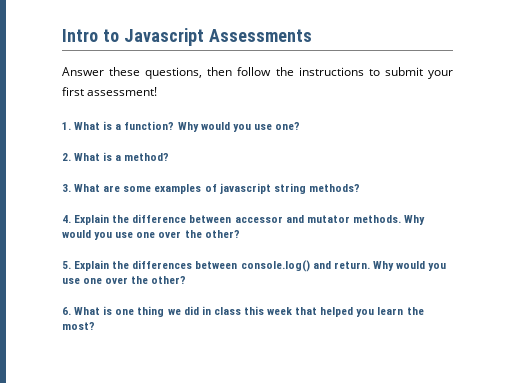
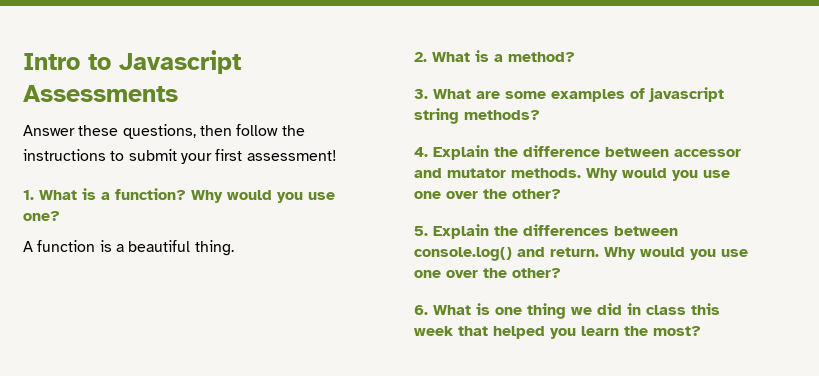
+ A function is a beautiful thing.

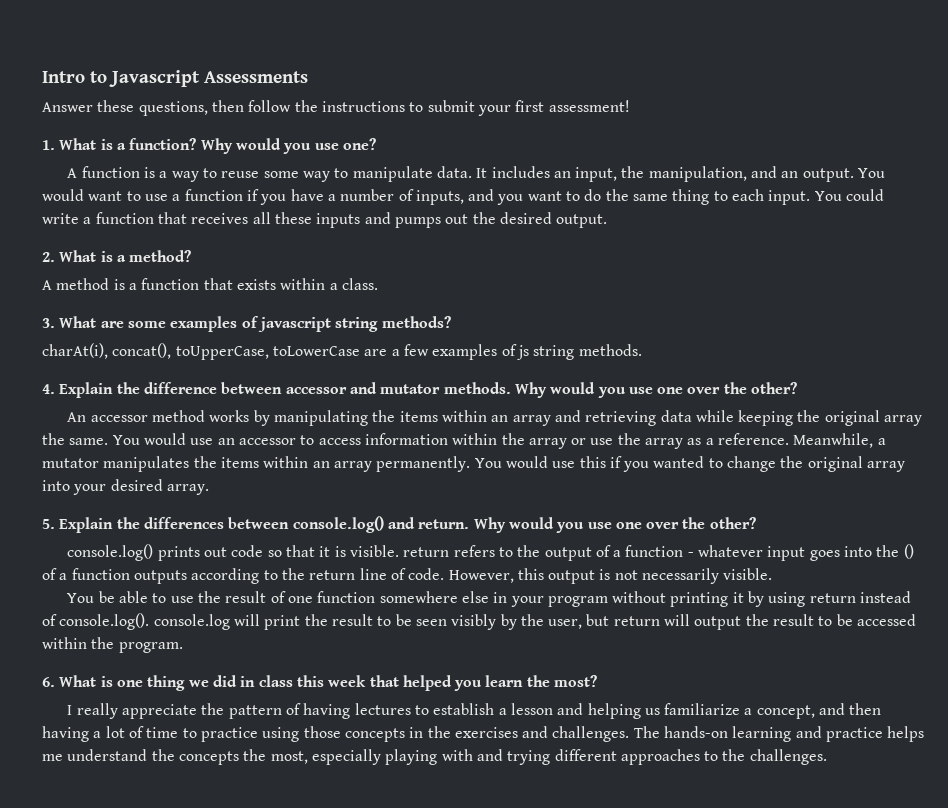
- A function is a beautiful thing.
+ A function is a way to reuse some way to manipulate data. It includes an input, the manipulation, and an output. You would want to use a function if you have a number of inputs, and you want to do the same thing to each input. You could write a function that receives all these inputs and pumps out the desired output.
+ A method is a function that exists within a class.
+ charAt(i), concat(), toUpperCase, toLowerCase are a few examples of js string methods.
+ An accessor method works by manipulating the items within an array and retrieving data while keeping the original array the same. You would use an accessor to access information within the array or use the array as a reference. Meanwhile, a mutator manipulates the items within an array permanently. You would use this if you wanted to change the original array into your desired array.
+ console.log() prints out code so that it is visible. return refers to the output of a function - whatever input goes into the () of a function outputs according to the return line of code. However, this output is not necessarily visible.
+ You be able to use the result of one function somewhere else in your program without printing it by using return instead of console.log(). console.log will print the result to be seen visibly by the user, but return will output the result to be accessed within the program.
+ I really appreciate the pattern of having lectures to establish a lesson and helping us familiarize a concept, and then having a lot of time to practice using those concepts in the exercises and challenges. The hands-on learning and practice helps me understand the concepts the most, especially playing with and trying different approaches to the challenges.

